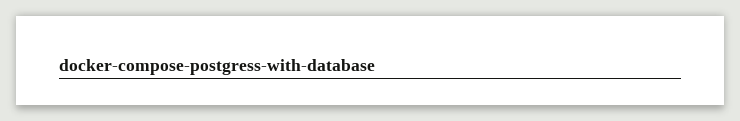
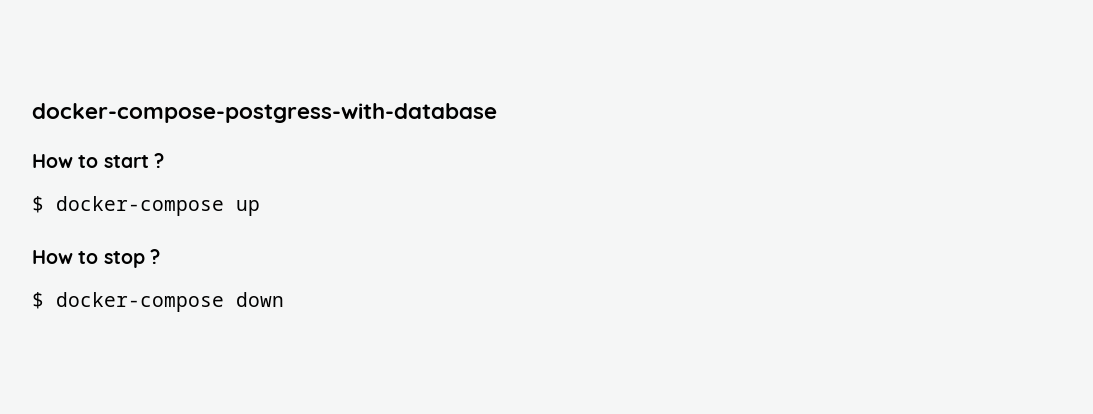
+ How to start ?
+ $ docker-compose up
+ How to stop ?
+ $ docker-compose down

